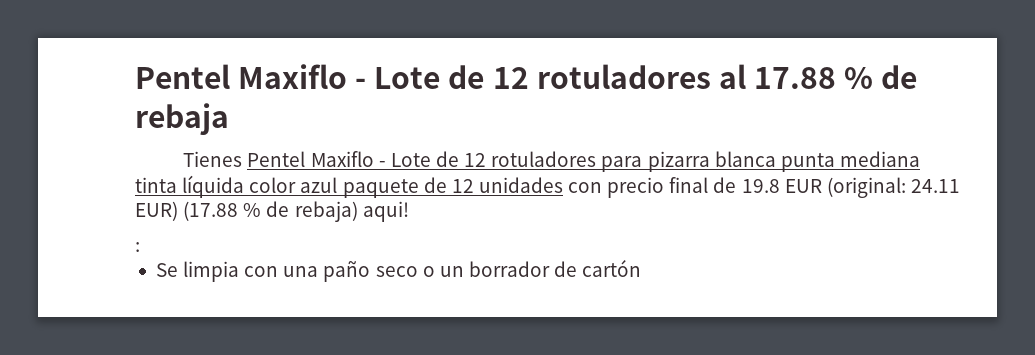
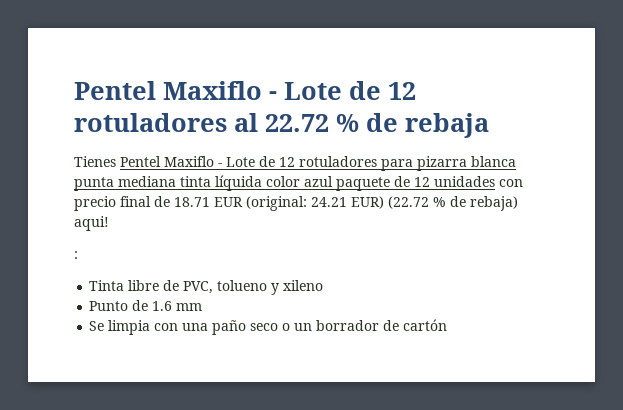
- Pentel Maxiflo - Lote de 12 rotuladores al 17.88 % de rebaja
+ Pentel Maxiflo - Lote de 12 rotuladores al 22.72 % de rebaja
- Tienes Pentel Maxiflo - Lote de 12 rotuladores para pizarra blanca punta mediana tinta líquida color azul paquete de 12 unidades con precio final de 19.8 EUR (original: 24.11 EUR) (17.88 % de rebaja) aqui!
+ Tienes Pentel Maxiflo - Lote de 12 rotuladores para pizarra blanca punta mediana tinta líquida color azul paquete de 12 unidades con precio final de 18.71 EUR (original: 24.21 EUR) (22.72 % de rebaja) aqui!
+ Tinta libre de PVC, tolueno y xileno
+ Punto de 1.6 mm

